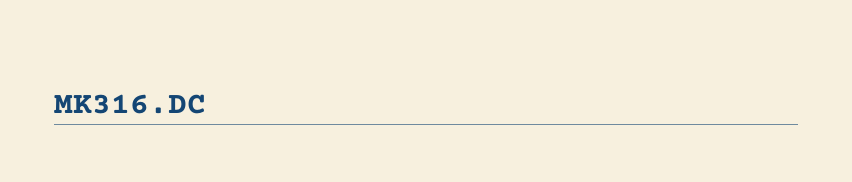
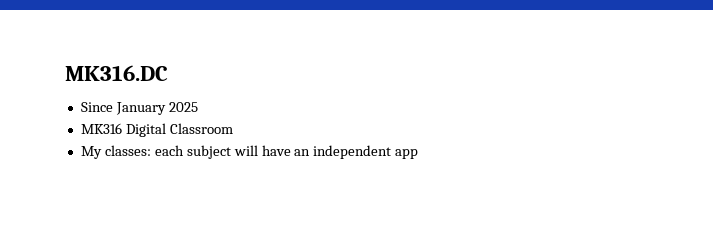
+ Since January 2025
+ MK316 Digital Classroom
+ My classes: each subject will have an independent app

